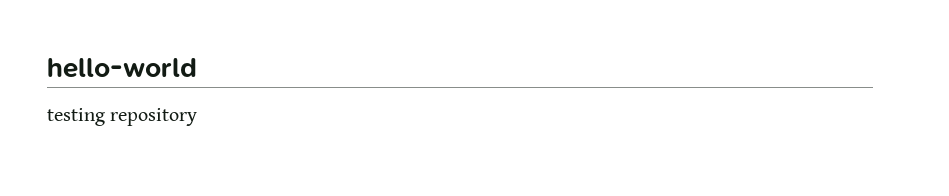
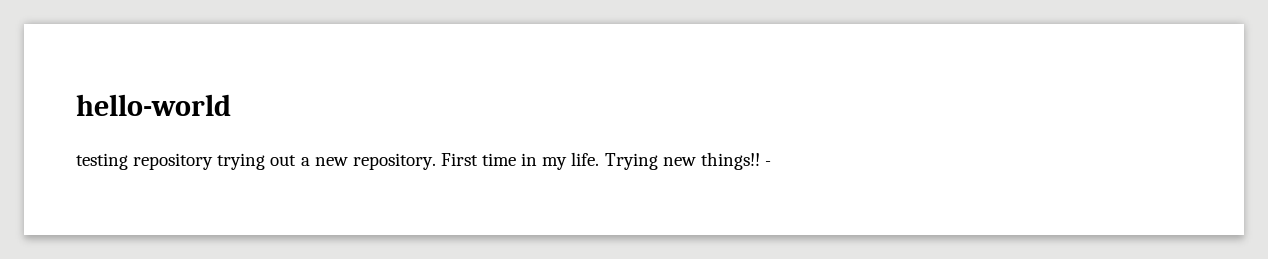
- testing repository
+ testing repository trying out a new repository. First time in my life. Trying new things!! -

